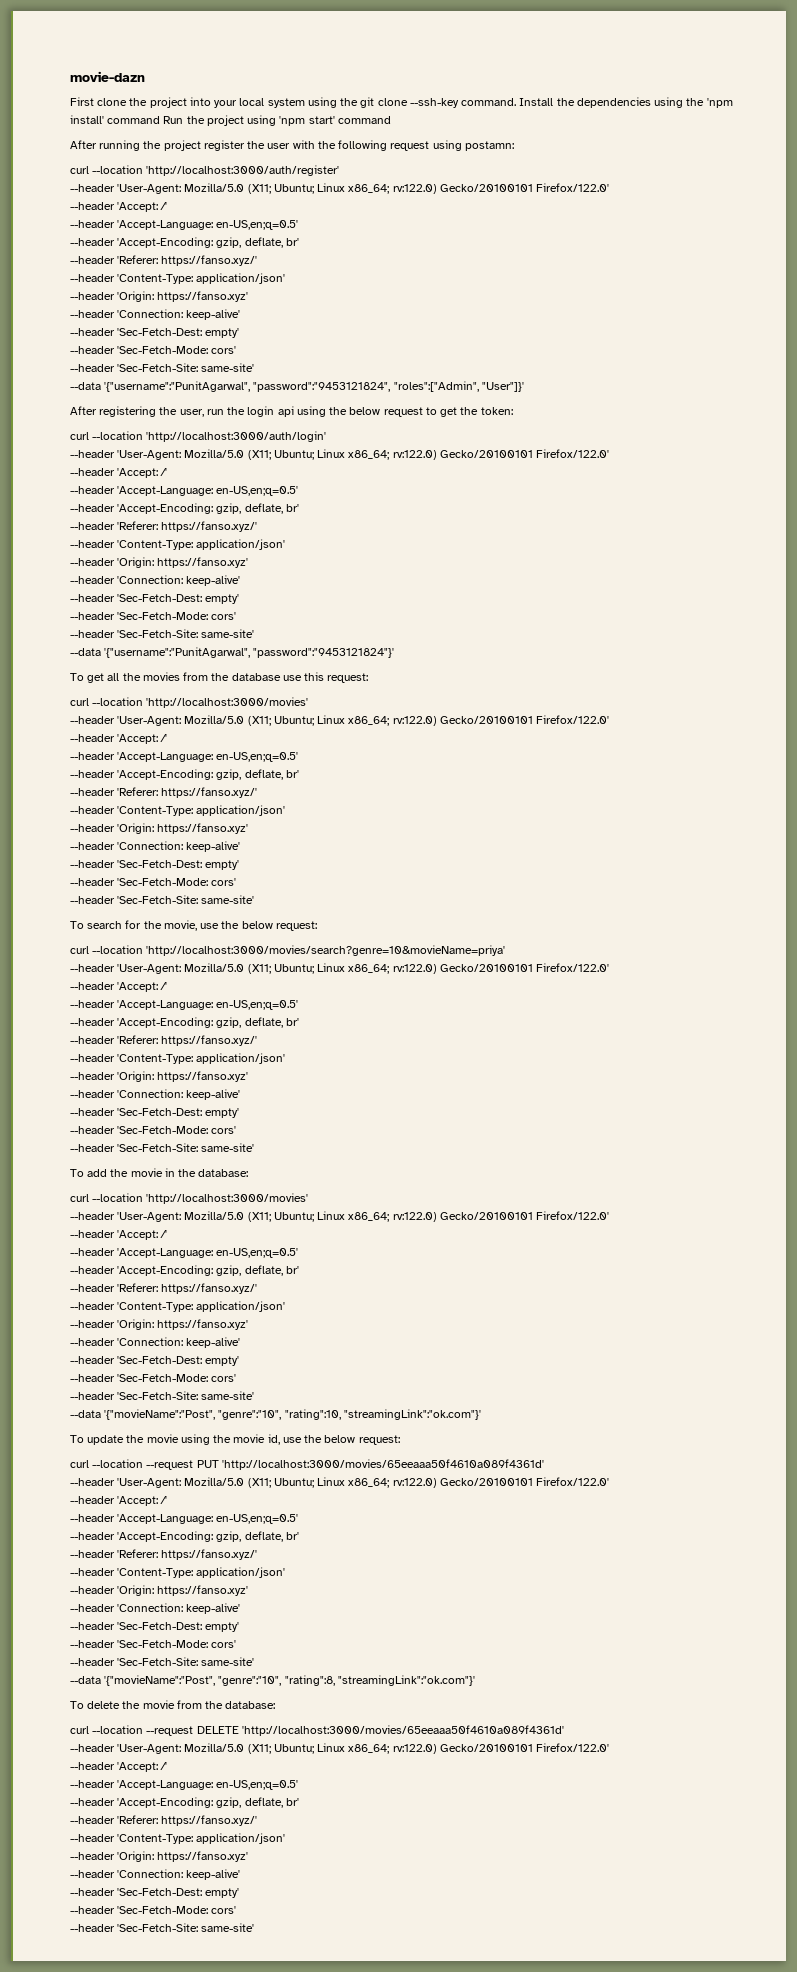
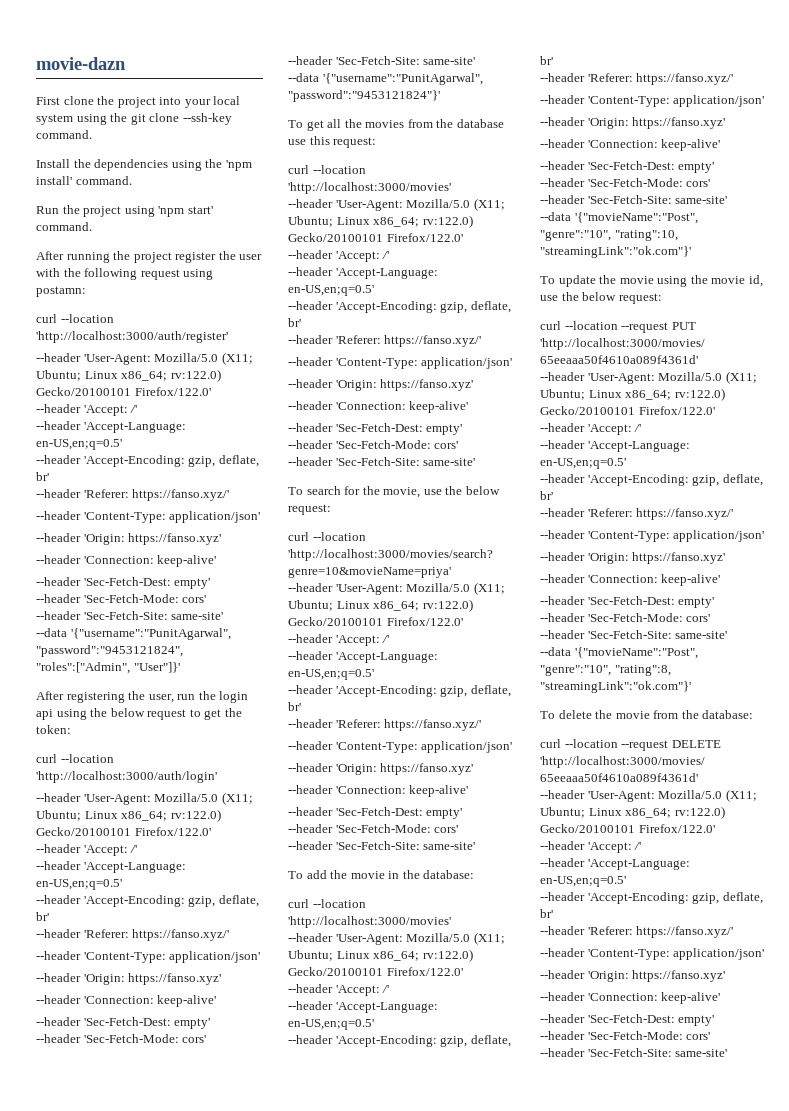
- First clone the project into your local system using the git clone --ssh-key command. Install the dependencies using the 'npm install' command Run the project using 'npm start' command
+ First clone the project into your local system using the git clone --ssh-key command.
+ Install the dependencies using the 'npm install' command.
+ Run the project using 'npm start' command.

